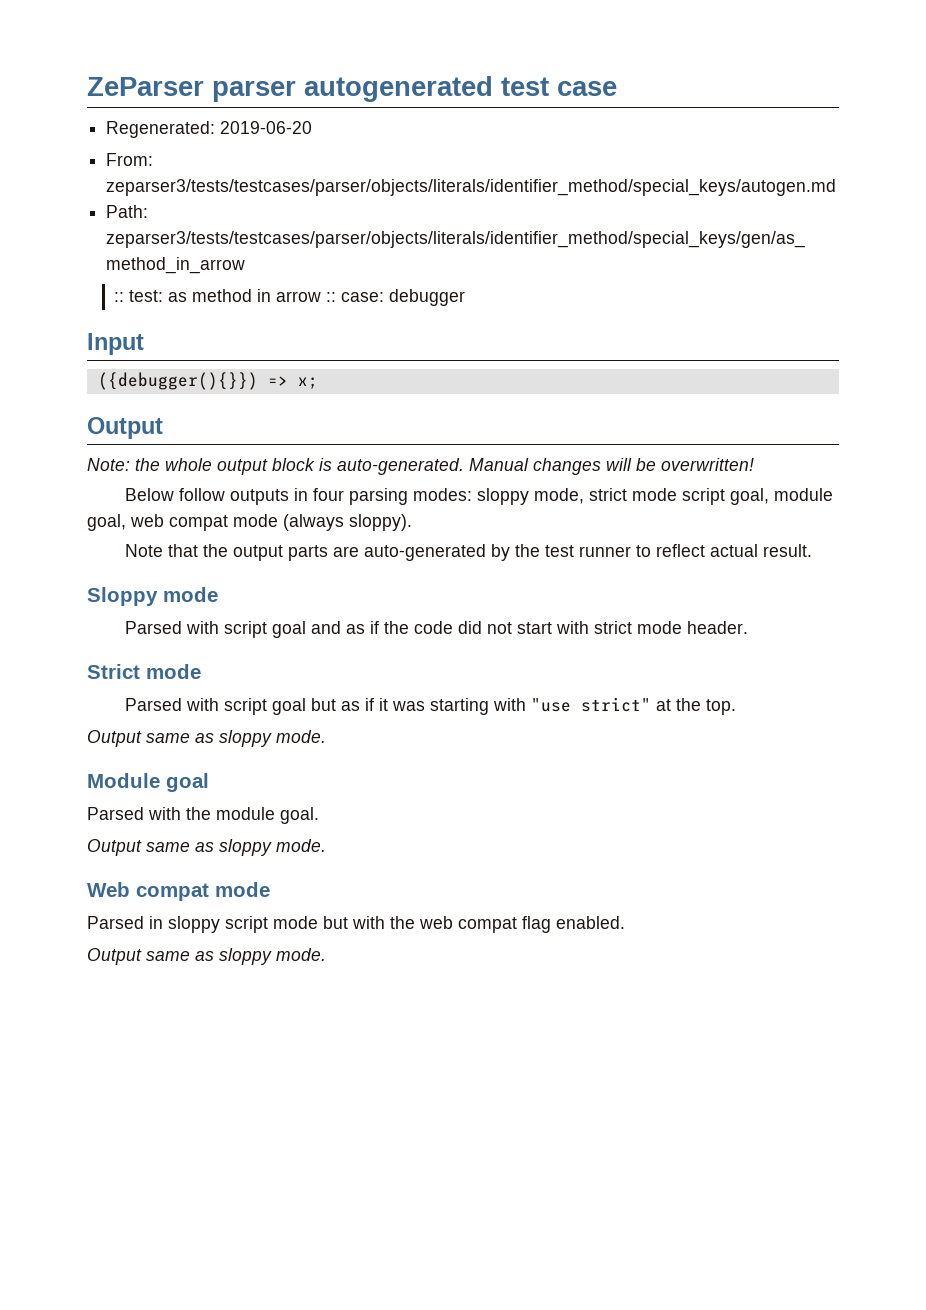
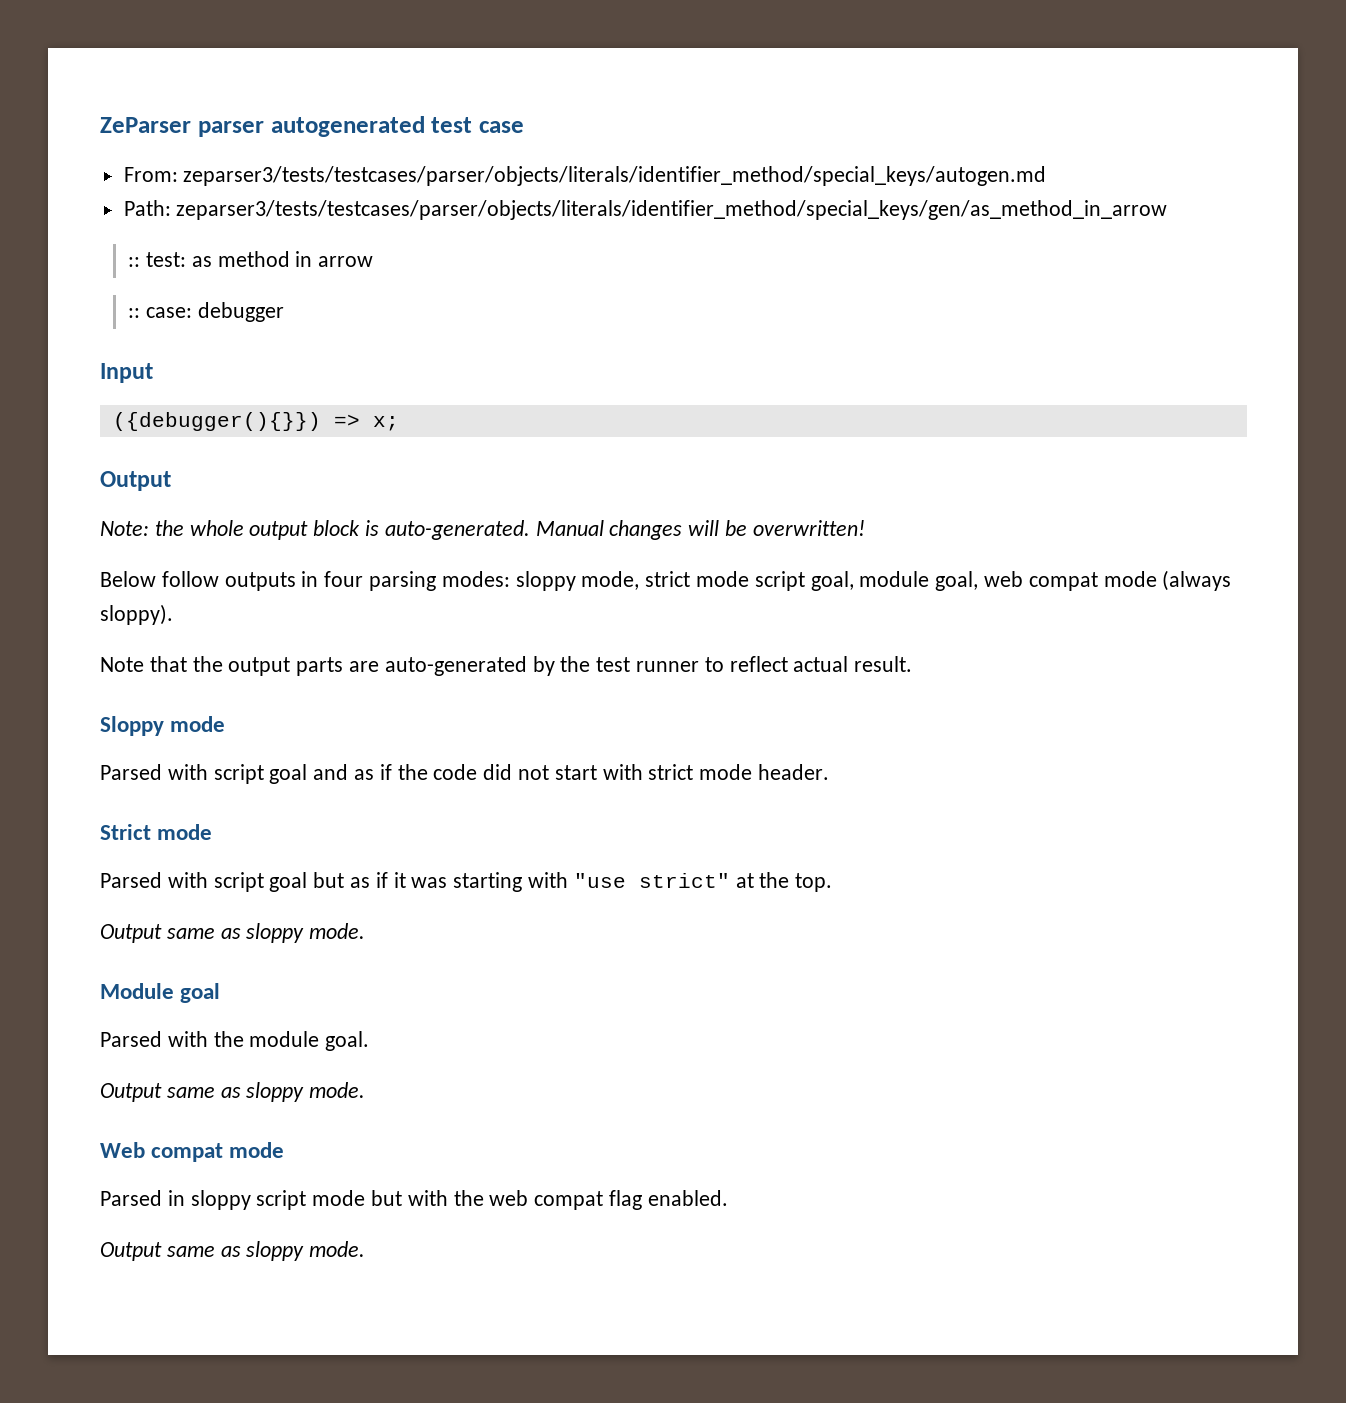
- Regenerated: 2019-06-20
- :: test: as method in arrow :: case: debugger
+ :: test: as method in arrow
+ :: case: debugger

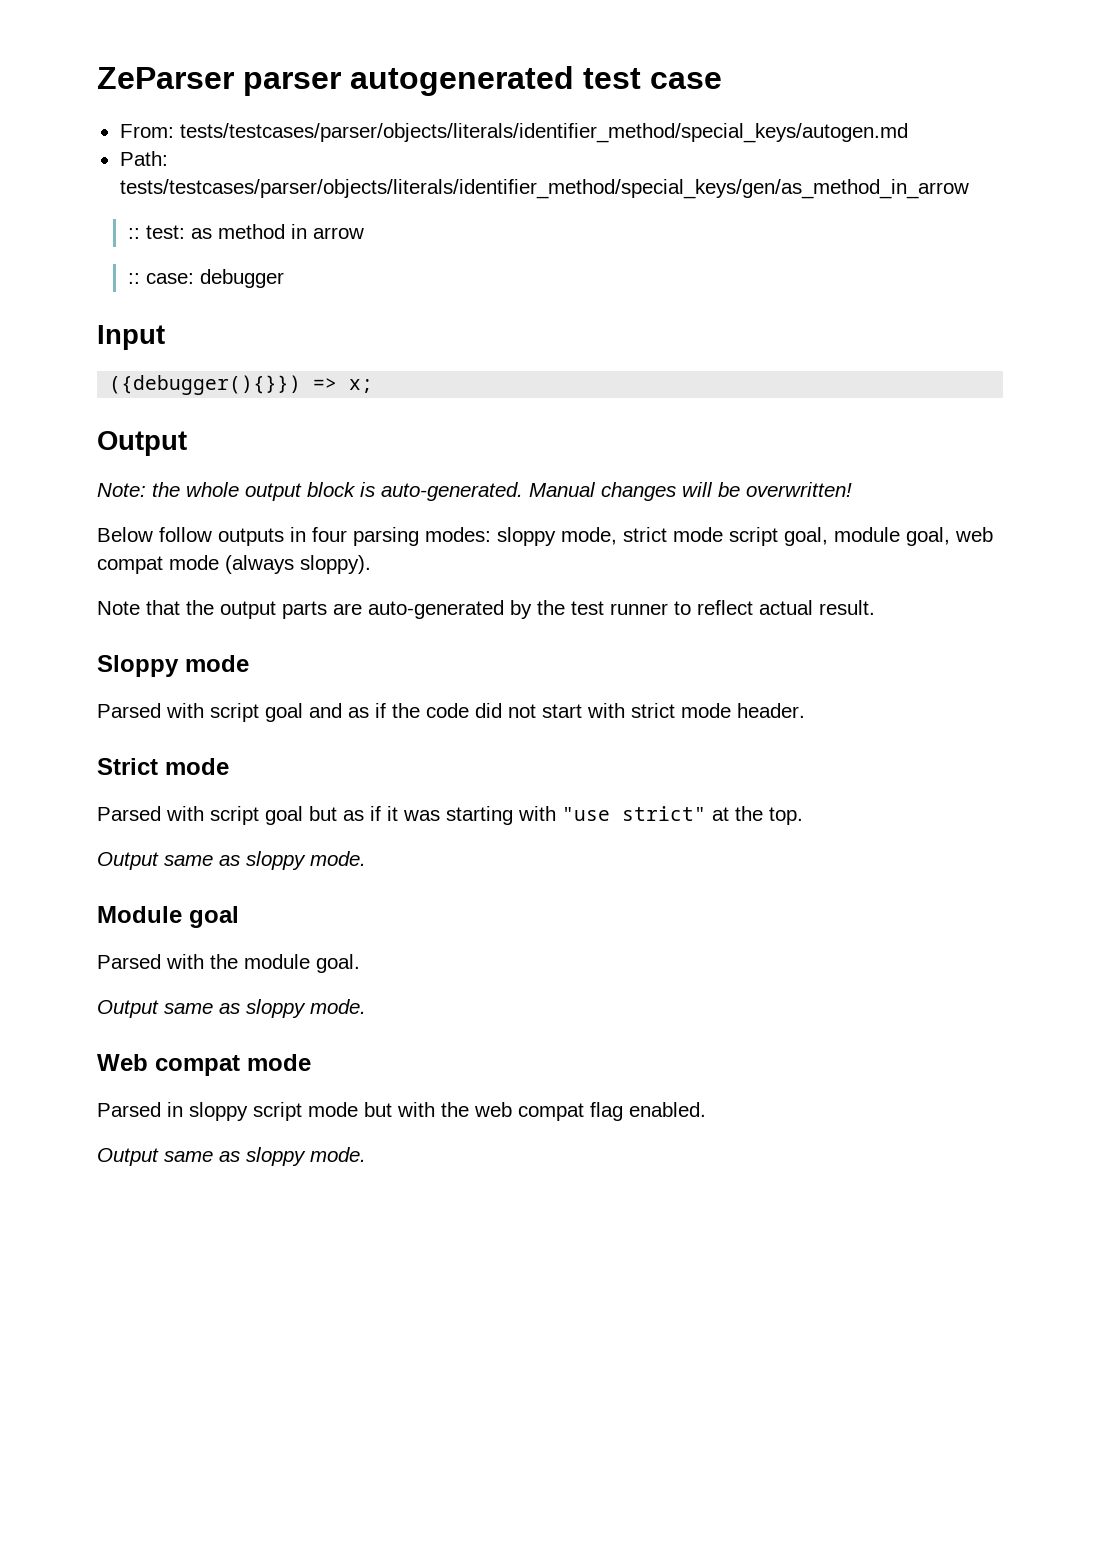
- From: zeparser3/tests/testcases/parser/objects/literals/identifier_method/special_keys/autogen.md
+ From: tests/testcases/parser/objects/literals/identifier_method/special_keys/autogen.md
- Path: zeparser3/tests/testcases/parser/objects/literals/identifier_method/special_keys/gen/as_method_in_arrow
+ Path: tests/testcases/parser/objects/literals/identifier_method/special_keys/gen/as_method_in_arrow

